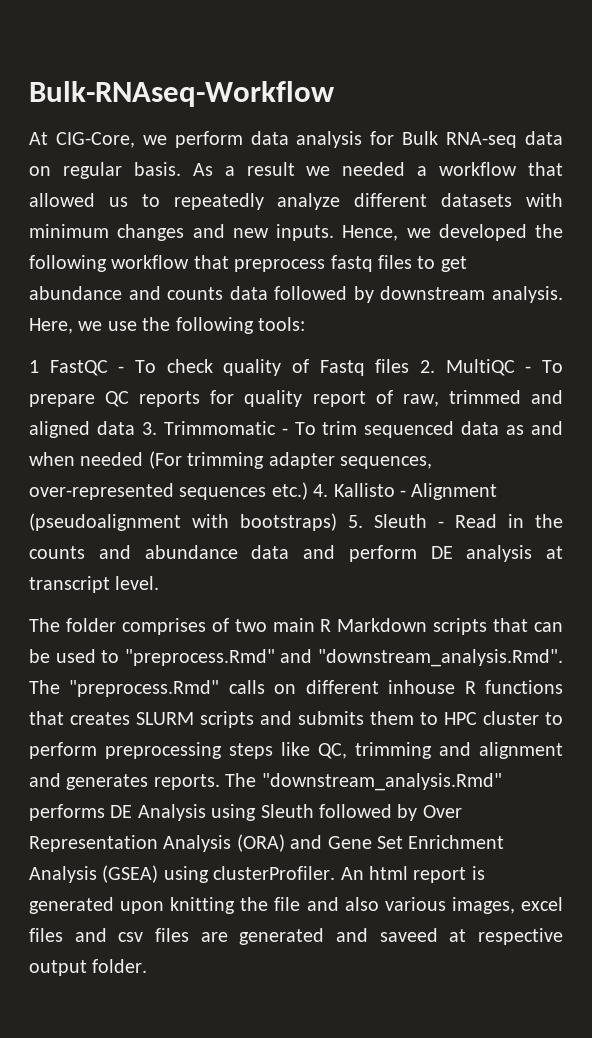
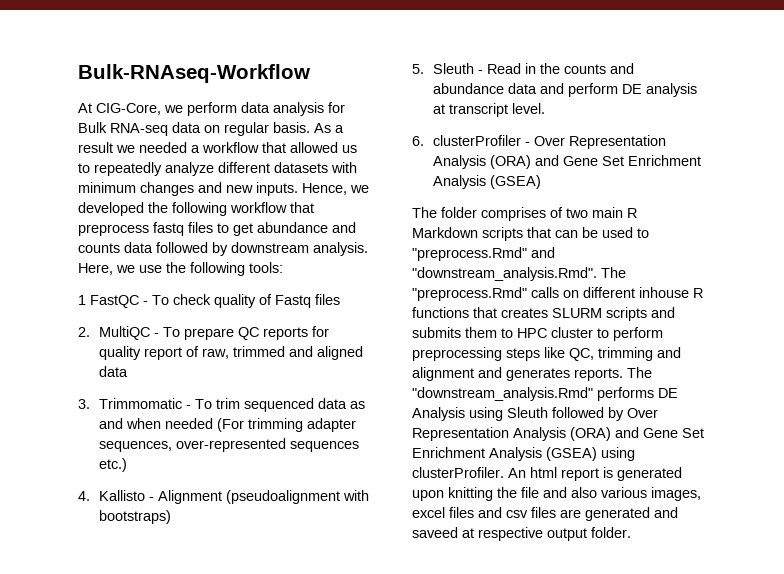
- 1 FastQC - To check quality of Fastq files 2. MultiQC - To prepare QC reports for quality report of raw, trimmed and aligned data 3. Trimmomatic - To trim sequenced data as and when needed (For trimming adapter sequences, over-represented sequences etc.) 4. Kallisto - Alignment (pseudoalignment with bootstraps) 5. Sleuth - Read in the counts and abundance data and perform DE analysis at transcript level.
+ 1 FastQC - To check quality of Fastq files
+ 2. MultiQC - To prepare QC reports for quality report of raw, trimmed and aligned data
+ 3. Trimmomatic - To trim sequenced data as and when needed (For trimming adapter sequences, over-represented sequences etc.)
+ 4. Kallisto - Alignment (pseudoalignment with bootstraps)
+ 5. Sleuth - Read in the counts and abundance data and perform DE analysis at transcript level.
+ 6. clusterProfiler - Over Representation Analysis (ORA) and Gene Set Enrichment Analysis (GSEA)

